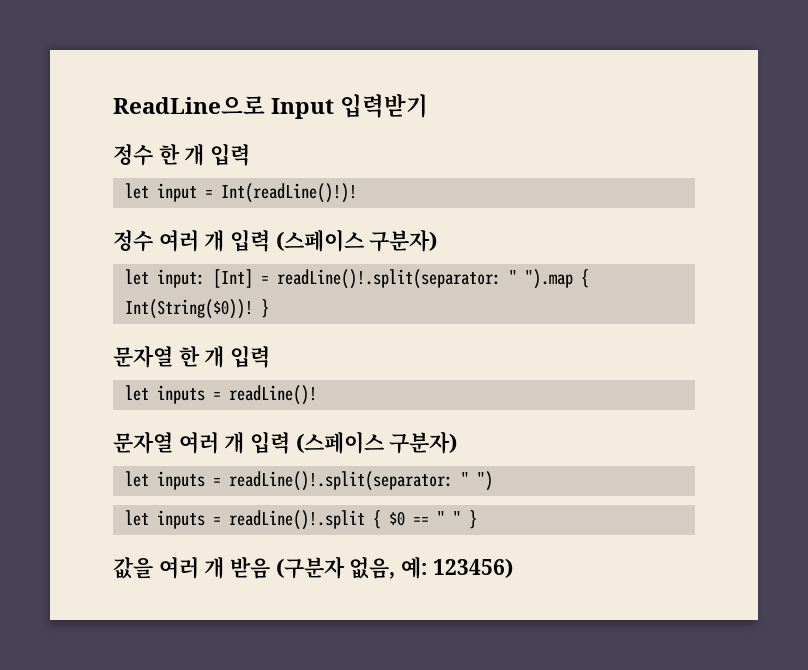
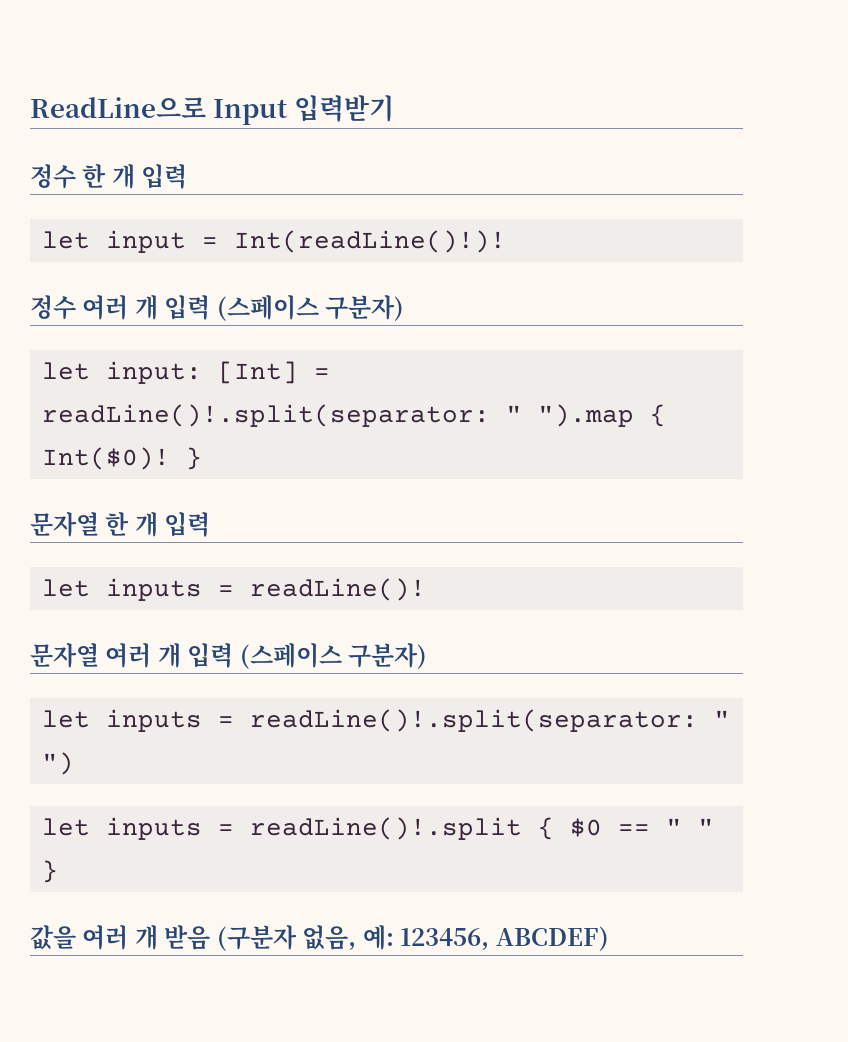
- let input: [Int] = readLine()!.split(separator: " ").map { Int(String($0))!
+ let input: [Int] = readLine()!.split(separator: " ").map { Int($0)!
- 값을 여러 개 받음 (구분자 없음, 예: 123456)
+ 값을 여러 개 받음 (구분자 없음, 예: 123456, ABCDEF)

